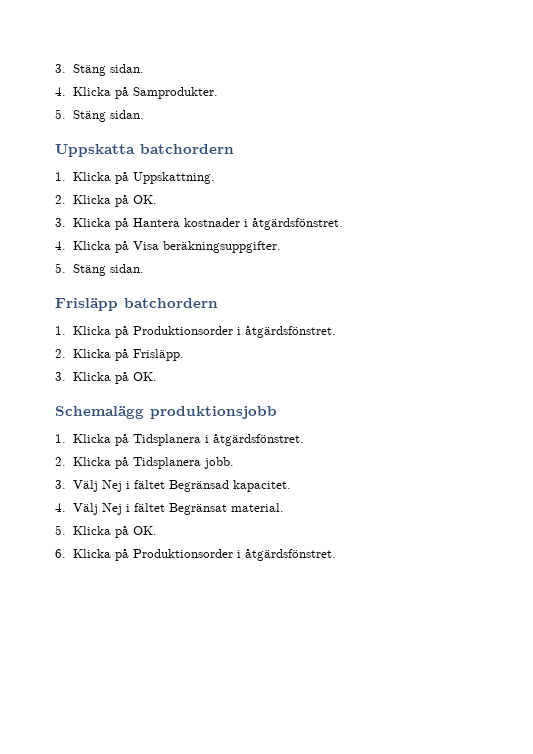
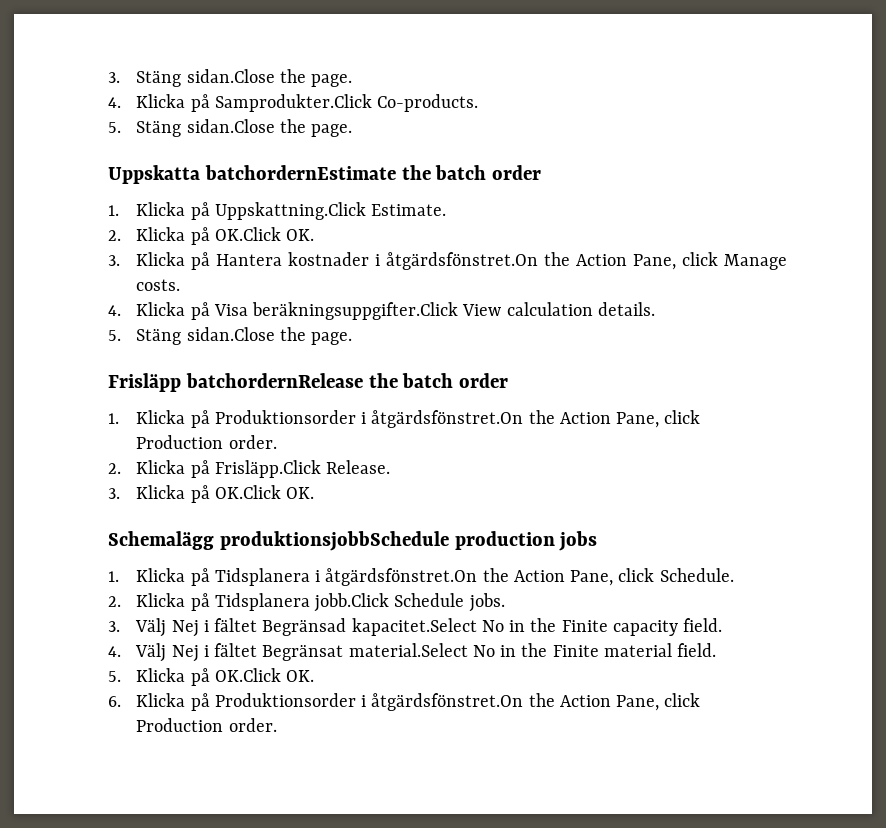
- 3. Stäng sidan.
- 4. Klicka på Samprodukter.
- 5. Stäng sidan.
- Uppskatta batchordern
- 1. Klicka på Uppskattning.
- 2. Klicka på OK.
+ 3. Stäng sidan.Close the page.
+ 4. Klicka på Samprodukter.Click Co-products.
+ 5. Stäng sidan.Close the page.
+ Uppskatta batchordernEstimate the batch order
+ 1. Klicka på Uppskattning.Click Estimate.
+ 2. Klicka på OK.Click OK.
- 3. Klicka på Hantera kostnader i åtgärdsfönstret.
- 4. Klicka på Visa beräkningsuppgifter.
- 5. Stäng sidan.
- Frisläpp batchordern
+ 3. Klicka på Hantera kostnader i åtgärdsfönstret.On the Action Pane, click Manage costs.
+ 4. Klicka på Visa beräkningsuppgifter.Click View calculation details.
+ 5. Stäng sidan.Close the page.
+ Frisläpp batchordernRelease the batch order
- 1. Klicka på Produktionsorder i åtgärdsfönstret.
- 2. Klicka på Frisläpp.
- 3. Klicka på OK.
+ 1. Klicka på Produktionsorder i åtgärdsfönstret.On the Action Pane, click Production order.
+ 2. Klicka på Frisläpp.Click Release.
+ 3. Klicka på OK.Click OK.
- Schemalägg produktionsjobb
+ Schemalägg produktionsjobbSchedule production jobs
- 1. Klicka på Tidsplanera i åtgärdsfönstret.
+ 1. Klicka på Tidsplanera i åtgärdsfönstret.On the Action Pane, click Schedule.
- 2. Klicka på Tidsplanera jobb.
+ 2. Klicka på Tidsplanera jobb.Click Schedule jobs.
- 3. Välj Nej i fältet Begränsad kapacitet.
+ 3. Välj Nej i fältet Begränsad kapacitet.Select No in the Finite capacity field.
- 4. Välj Nej i fältet Begränsat material.
+ 4. Välj Nej i fältet Begränsat material.Select No in the Finite material field.
- 5. Klicka på OK.
+ 5. Klicka på OK.Click OK.
- 6. Klicka på Produktionsorder i åtgärdsfönstret.
+ 6. Klicka på Produktionsorder i åtgärdsfönstret.On the Action Pane, click Production order.

